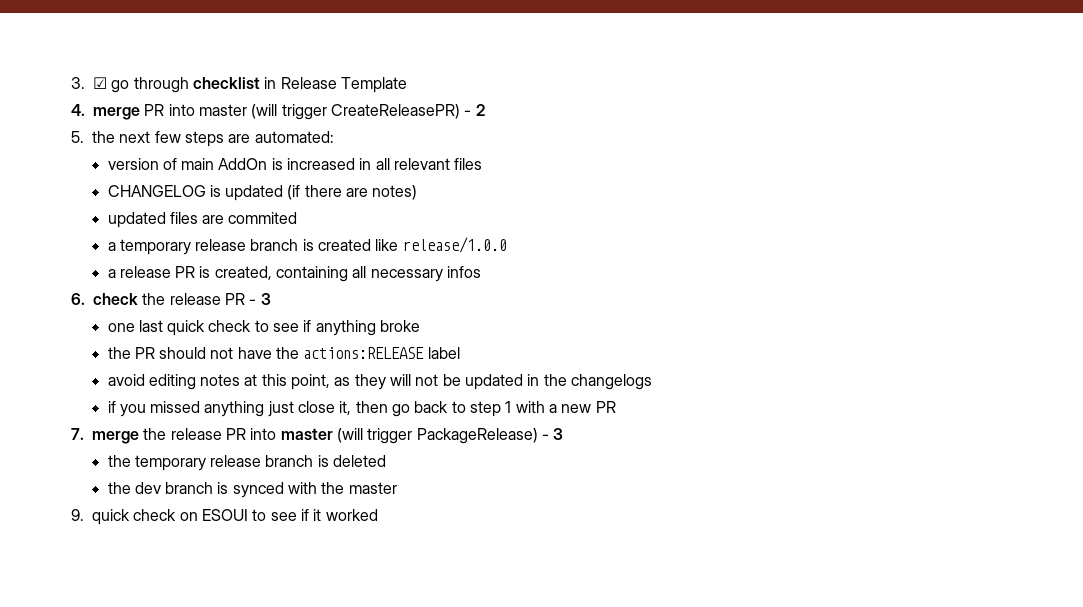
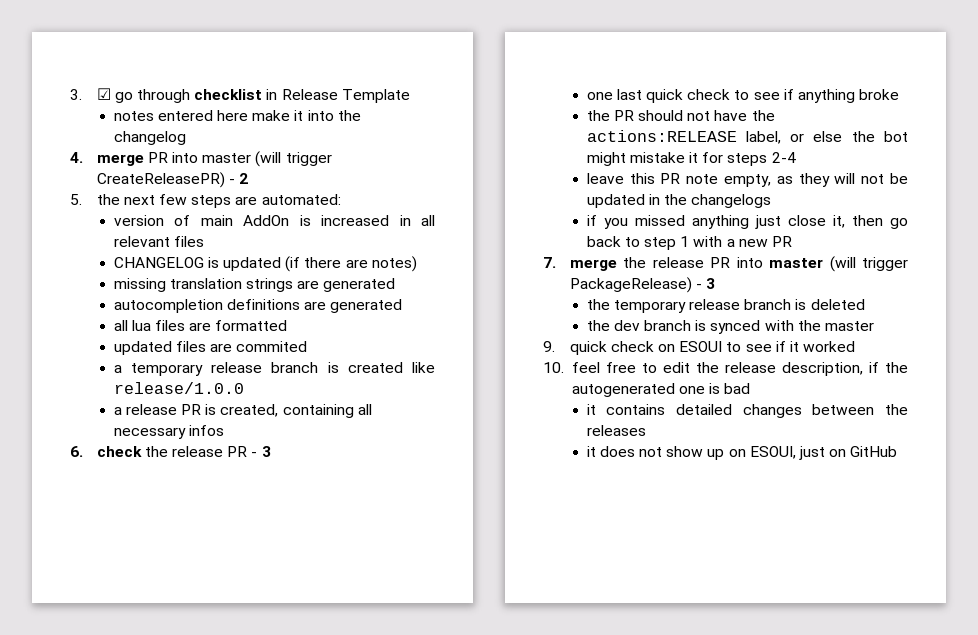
+ notes entered here make it into the changelog
+ missing translation strings are generated
+ autocompletion definitions are generated
+ all lua files are formatted
- the PR should not have the actions:RELEASE label
- avoid editing notes at this point, as they will not be updated in the changelogs
+ the PR should not have the actions:RELEASE label, or else the bot might mistake it for steps 2-4
+ leave this PR note empty, as they will not be updated in the changelogs
+ 10. feel free to edit the release description, if the autogenerated one is bad
+ it contains detailed changes between the releases
+ it does not show up on ESOUI, just on GitHub

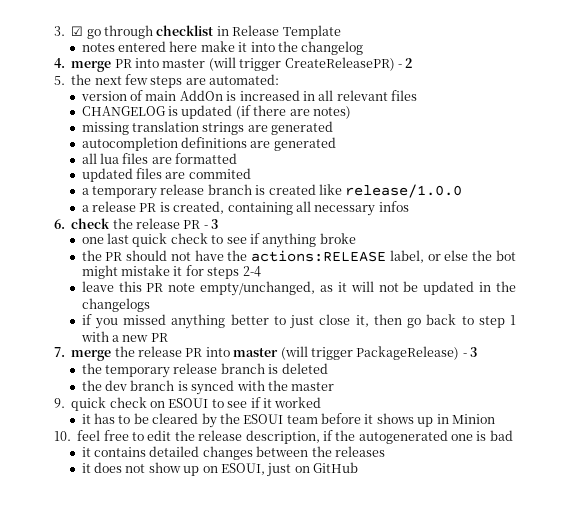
- leave this PR note empty, as they will not be updated in the changelogs
+ leave this PR note empty/unchanged, as it will not be updated in the changelogs
- if you missed anything just close it, then go back to step 1 with a new PR
+ if you missed anything better to just close it, then go back to step 1 with a new PR
+ it has to be cleared by the ESOUI team before it shows up in Minion

